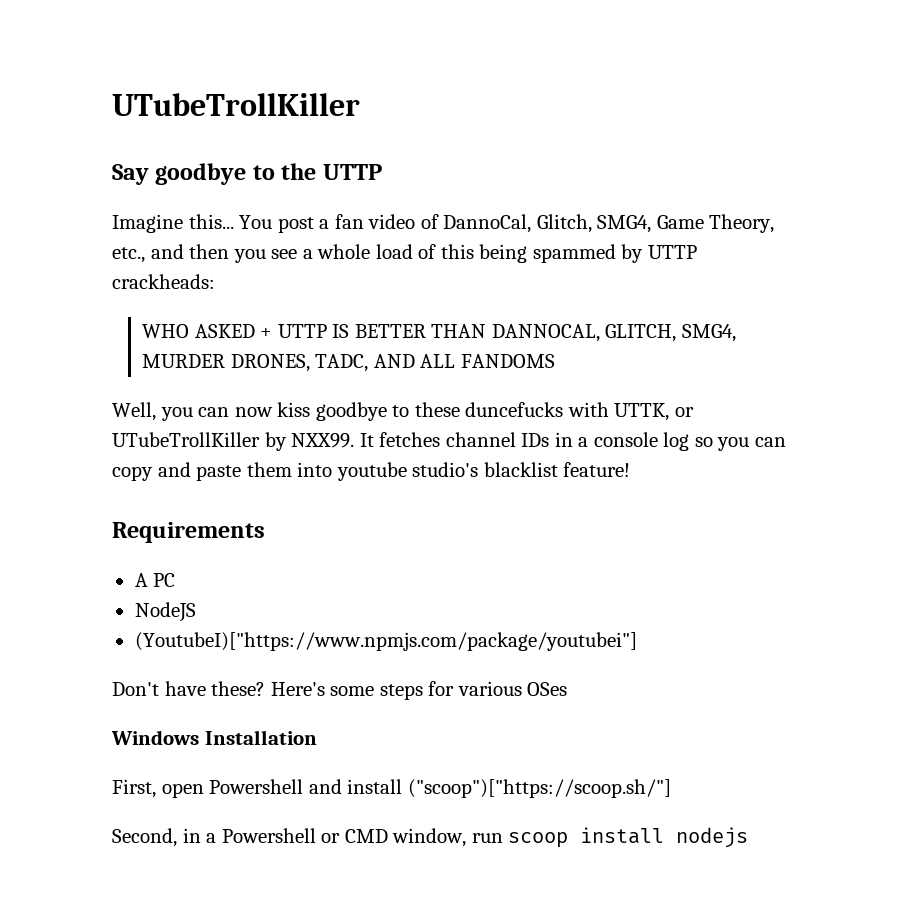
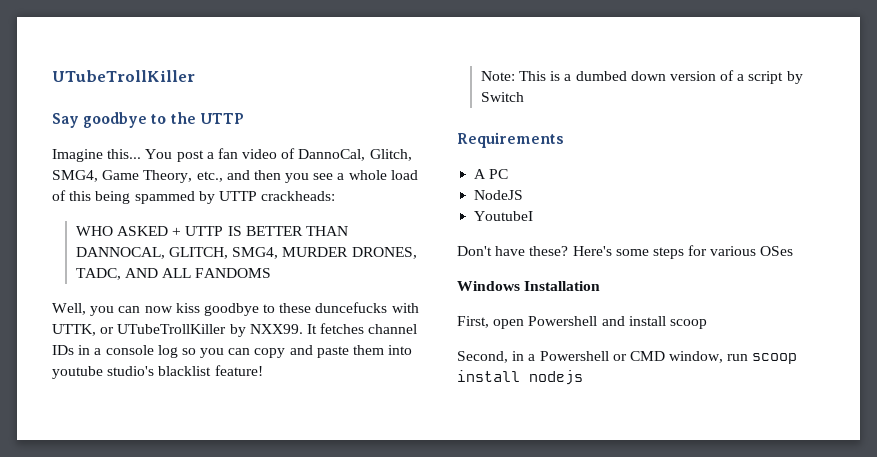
+ Note: This is a dumbed down version of a script by Switch
- (YoutubeI)["https://www.npmjs.com/package/youtubei"]
+ YoutubeI
- First, open Powershell and install ("scoop")["https://scoop.sh/"]
+ First, open Powershell and install scoop

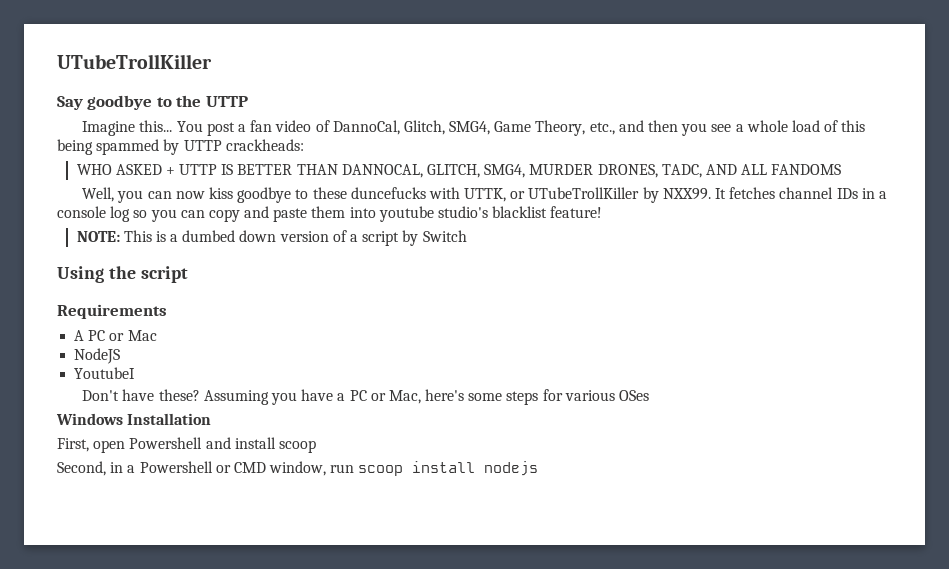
- Note: This is a dumbed down version of a script by Switch
+ NOTE: This is a dumbed down version of a script by Switch
+ Using the script
- A PC
+ A PC or Mac
- Here's some steps for various OSes
+ Assuming you have a PC or Mac, here's some steps for various OSes

